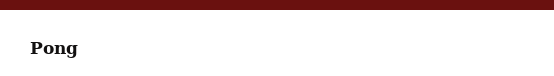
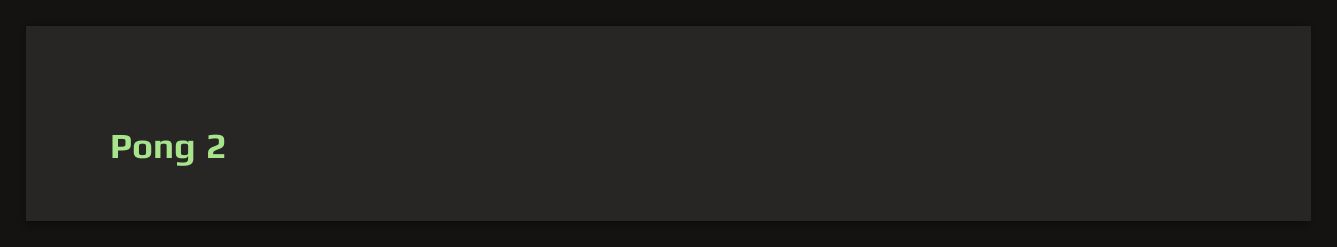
- Pong
+ Pong 2

